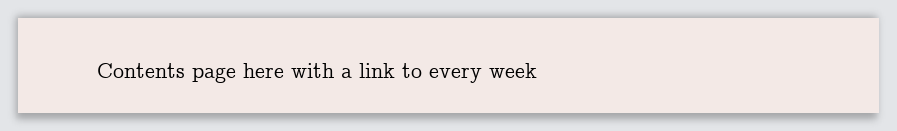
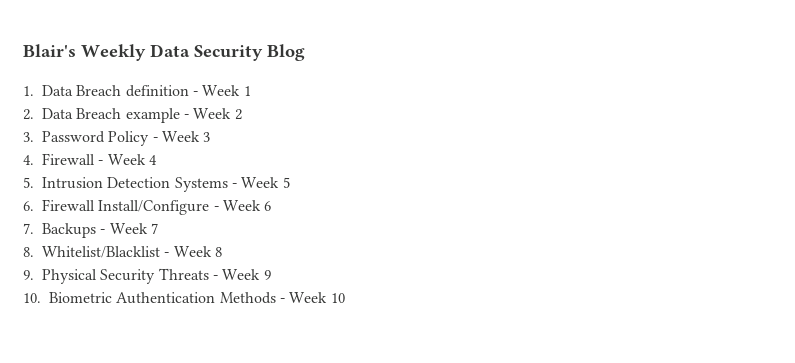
- Contents page here with a link to every week
+ Blair's Weekly Data Security Blog
+ 1. Data Breach definition - Week 1
+ 2. Data Breach example - Week 2
+ 3. Password Policy - Week 3
+ 4. Firewall - Week 4
+ 5. Intrusion Detection Systems - Week 5
+ 6. Firewall Install/Configure - Week 6
+ 7. Backups - Week 7
+ 8. Whitelist/Blacklist - Week 8
+ 9. Physical Security Threats - Week 9
+ 10. Biometric Authentication Methods - Week 10

